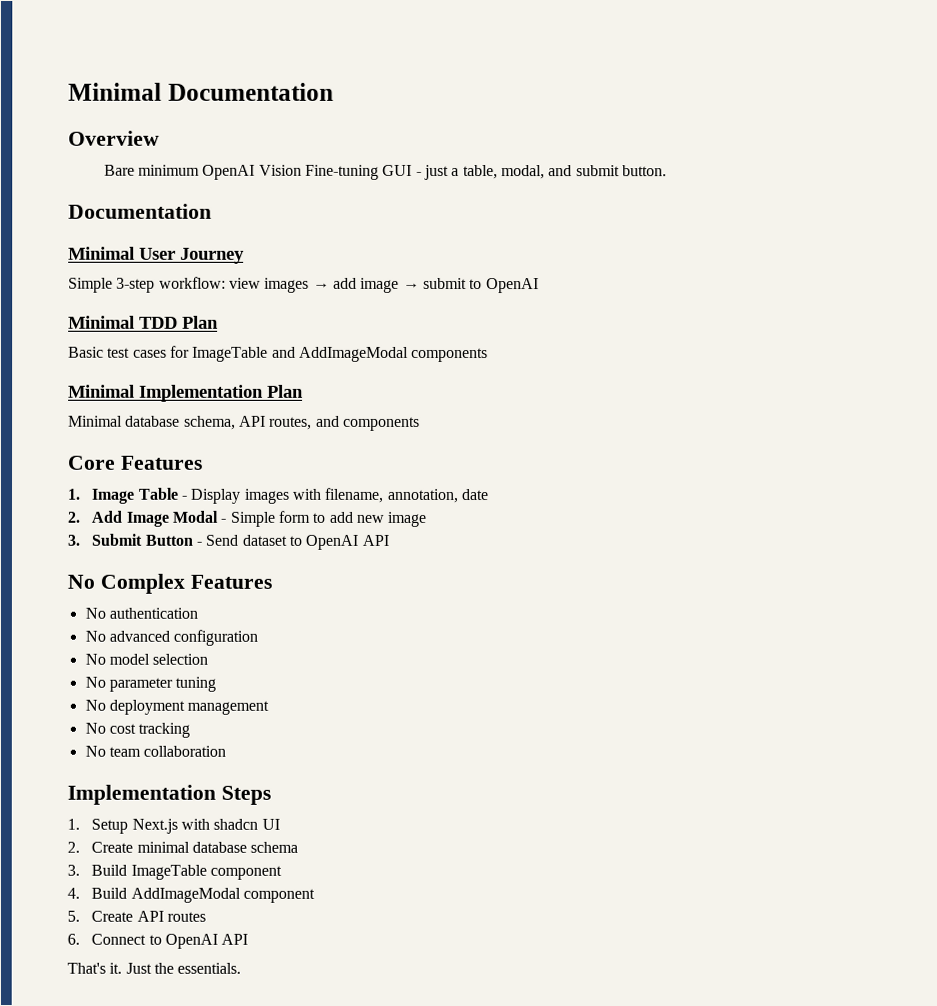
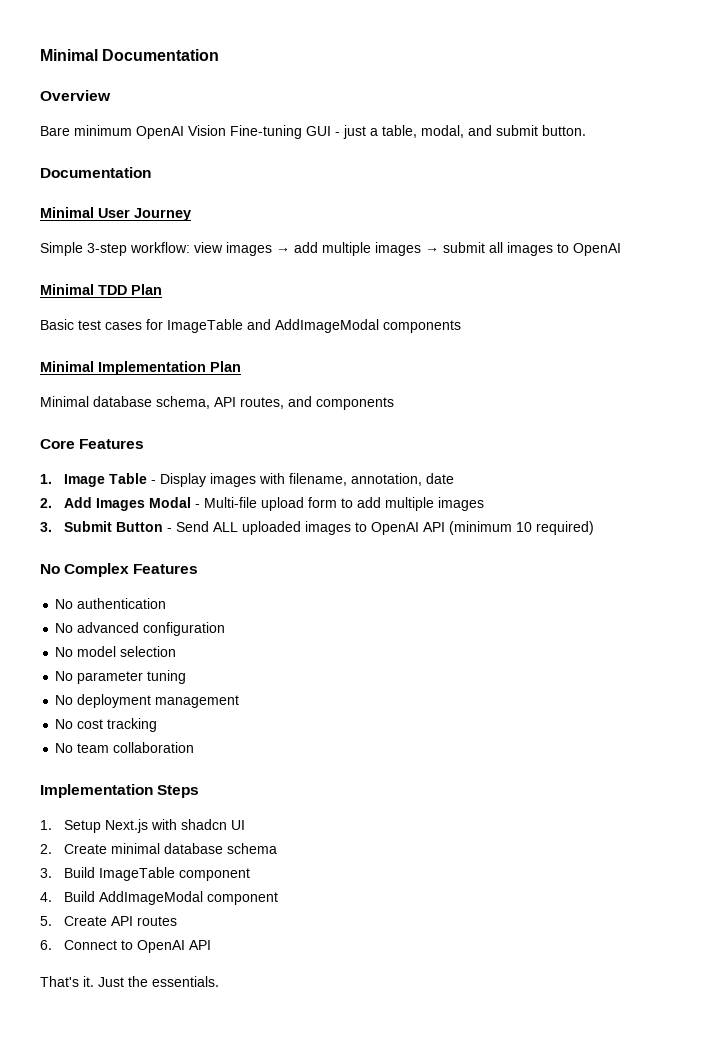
- Simple 3-step workflow: view images → add image → submit to OpenAI
+ Simple 3-step workflow: view images → add multiple images → submit all images to OpenAI
- 2. Add Image Modal - Simple form to add new image
+ 2. Add Images Modal - Multi-file upload form to add multiple images
- 3. Submit Button - Send dataset to OpenAI API
+ 3. Submit Button - Send ALL uploaded images to OpenAI API (minimum 10 required)

